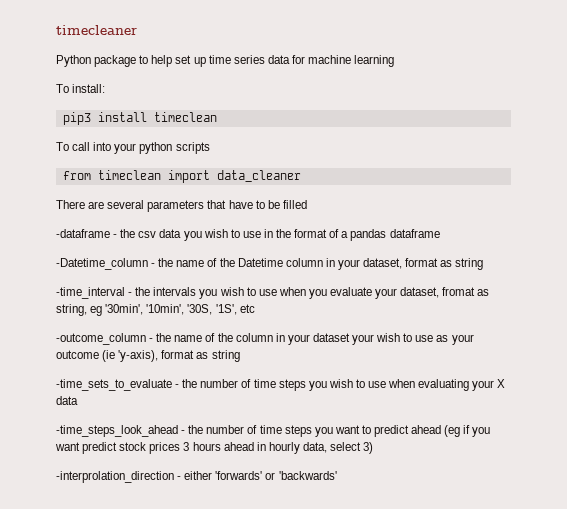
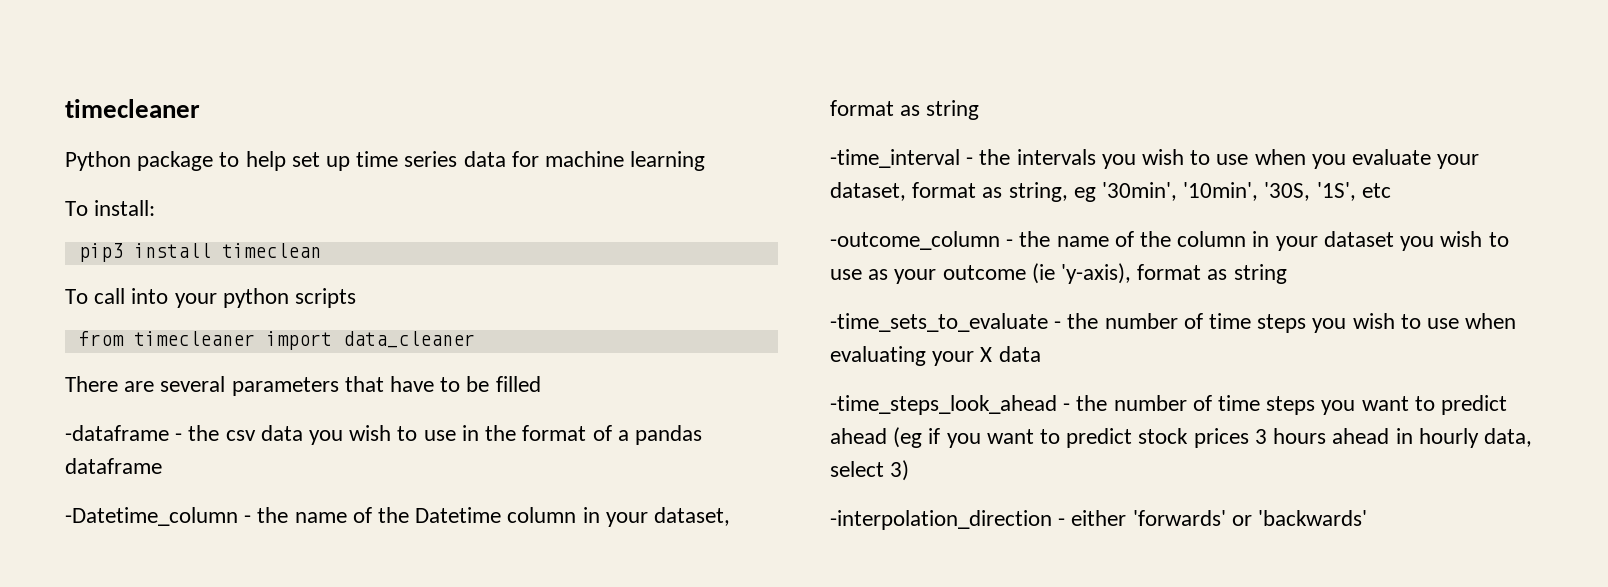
- from timeclean import data_cleaner
+ from timecleaner import data_cleaner
- -time_interval - the intervals you wish to use when you evaluate your dataset, fromat as string, eg '30min', '10min', '30S, '1S', etc
+ -time_interval - the intervals you wish to use when you evaluate your dataset, format as string, eg '30min', '10min', '30S, '1S', etc
- -outcome_column - the name of the column in your dataset your wish to use as your outcome (ie 'y-axis), format as string
+ -outcome_column - the name of the column in your dataset you wish to use as your outcome (ie 'y-axis), format as string
- -time_steps_look_ahead - the number of time steps you want to predict ahead (eg if you want predict stock prices 3 hours ahead in hourly data, select 3)
+ -time_steps_look_ahead - the number of time steps you want to predict ahead (eg if you want to predict stock prices 3 hours ahead in hourly data, select 3)
- -interprolation_direction - either 'forwards' or 'backwards'
+ -interpolation_direction - either 'forwards' or 'backwards'

